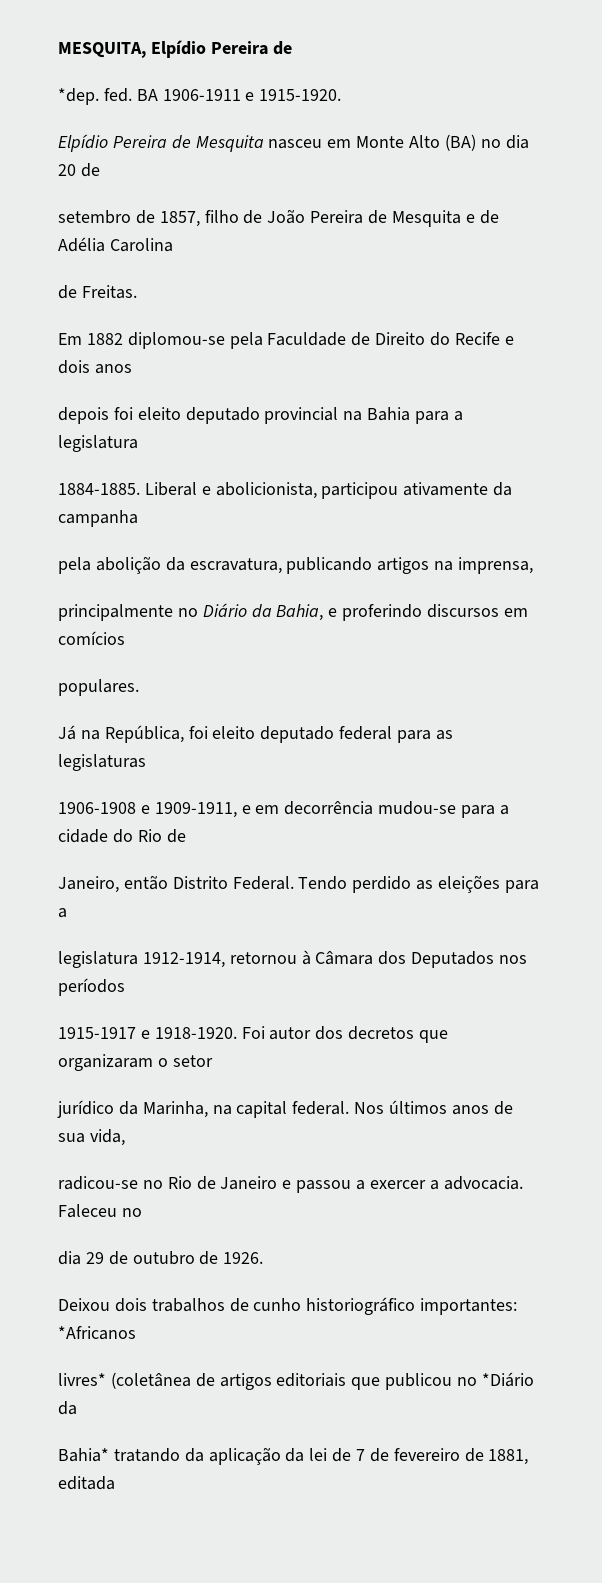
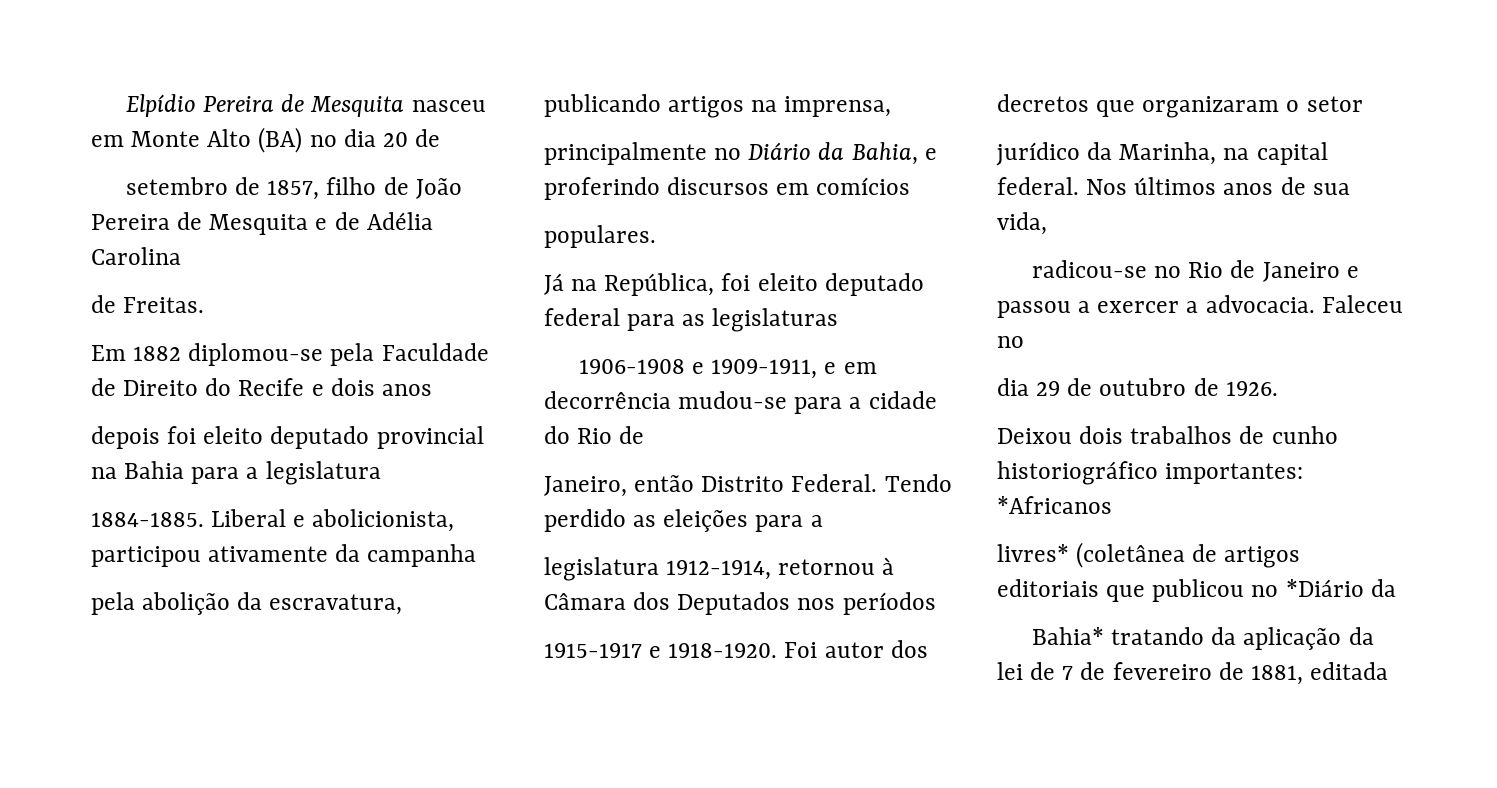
- MESQUITA, Elpídio Pereira de
- *dep. fed. BA 1906-1911 e 1915-1920.

